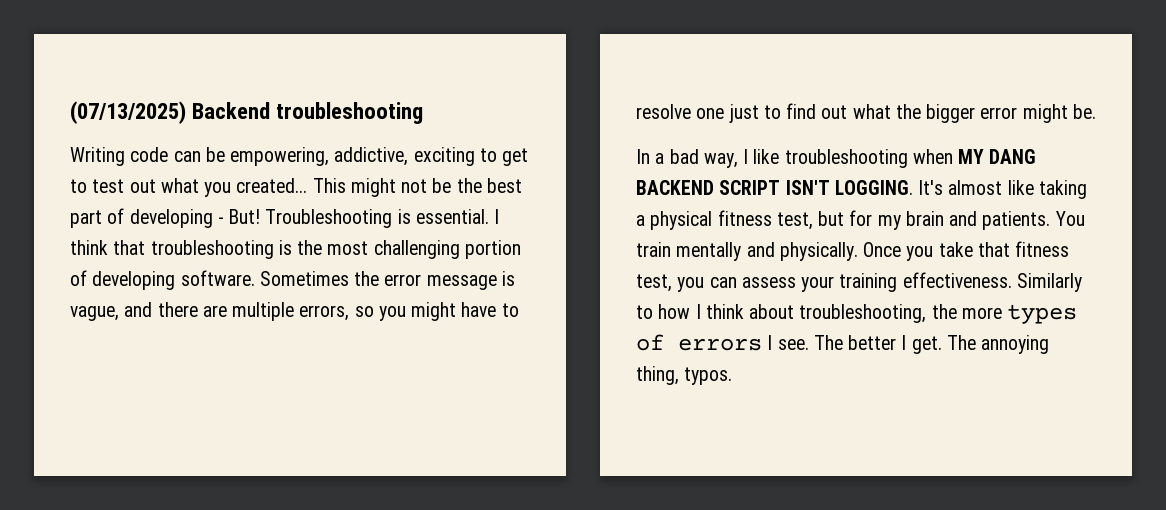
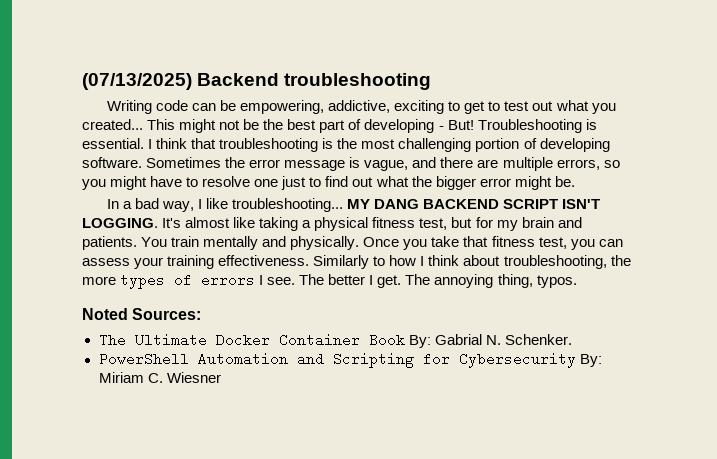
- In a bad way, I like troubleshooting when MY DANG BACKEND SCRIPT ISN'T LOGGING.
+ In a bad way, I like troubleshooting... MY DANG BACKEND SCRIPT ISN'T LOGGING.
+ Noted Sources:
+ The Ultimate Docker Container Book By: Gabrial N. Schenker.
+ PowerShell Automation and Scripting for Cybersecurity By: Miriam C. Wiesner

